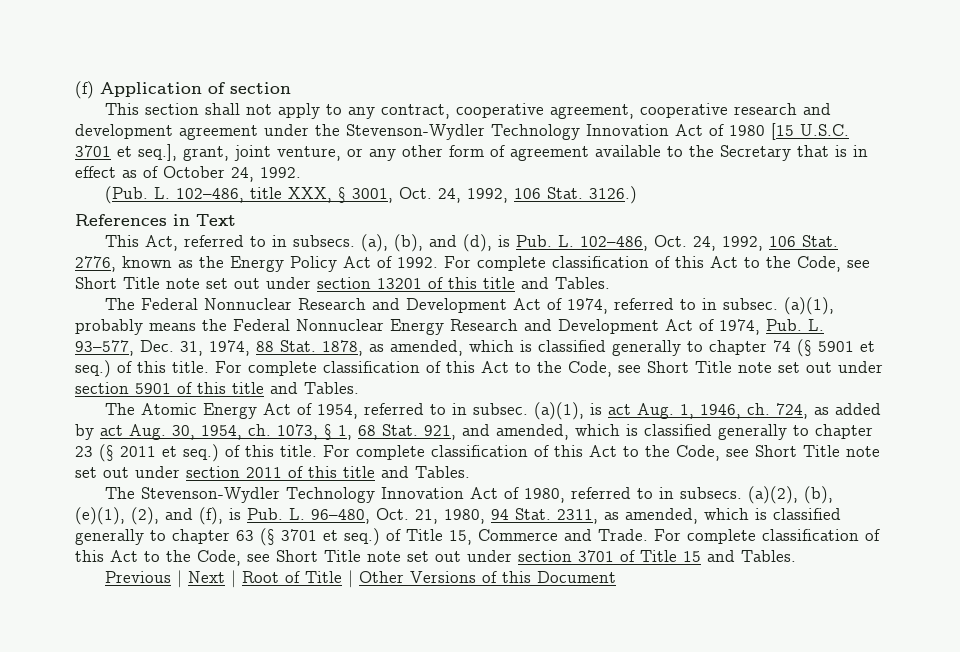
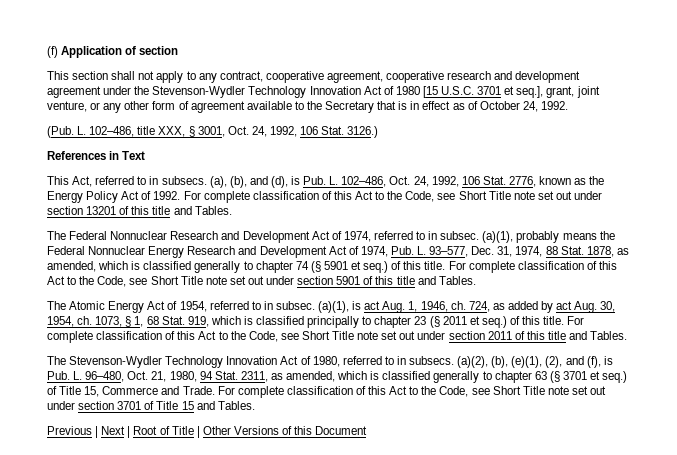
- 921, and amended, which is classified generally to chapter 23 (§ 2011 et seq.) of this title.
+ 919, which is classified principally to chapter 23 (§ 2011 et seq.) of this title.

